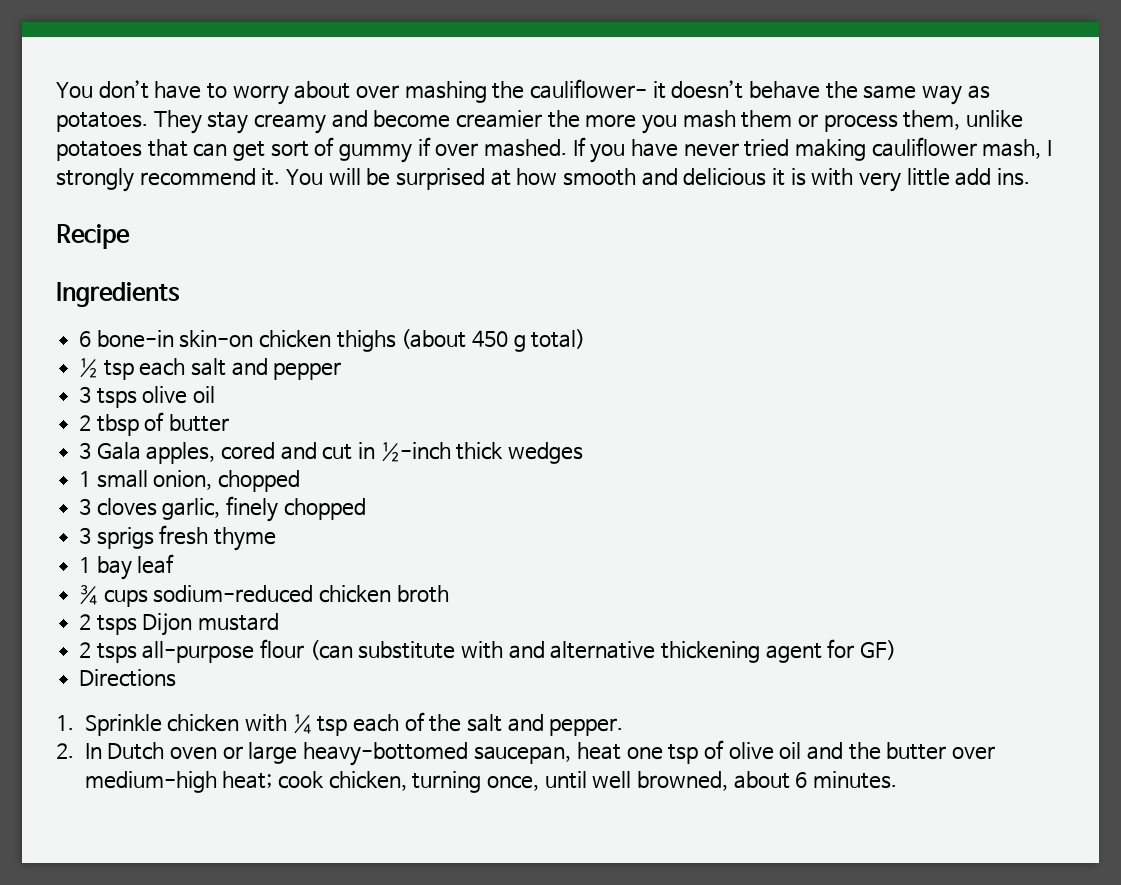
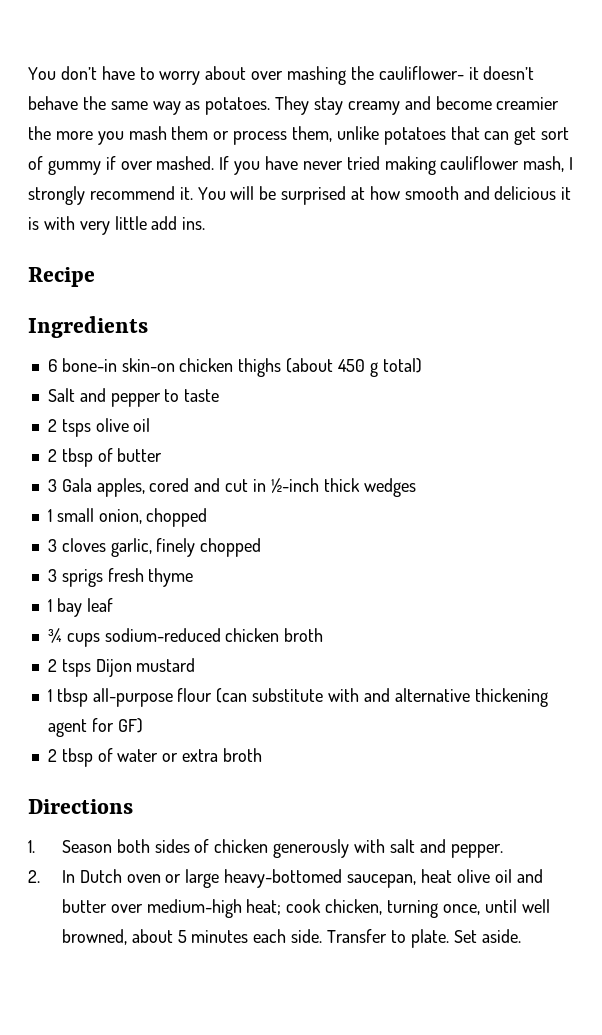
- ½ tsp each salt and pepper
- 3 tsps olive oil
+ Salt and pepper to taste
+ 2 tsps olive oil
- 2 tsps all-purpose flour (can substitute with and alternative thickening agent for GF)
+ 1 tbsp all-purpose flour (can substitute with and alternative thickening agent for GF)
+ 2 tbsp of water or extra broth
  Directions
- 1. Sprinkle chicken with ¼ tsp each of the salt and pepper.
+ 1. Season both sides of chicken generously with salt and pepper.
- 2. In Dutch oven or large heavy-bottomed saucepan, heat one tsp of olive oil and the butter over medium-high heat; cook chicken, turning once, until well browned, about 6 minutes.
+ 2. In Dutch oven or large heavy-bottomed saucepan, heat olive oil and butter over medium-high heat; cook chicken, turning once, until well browned, about 5 minutes each side. Transfer to plate. Set aside.

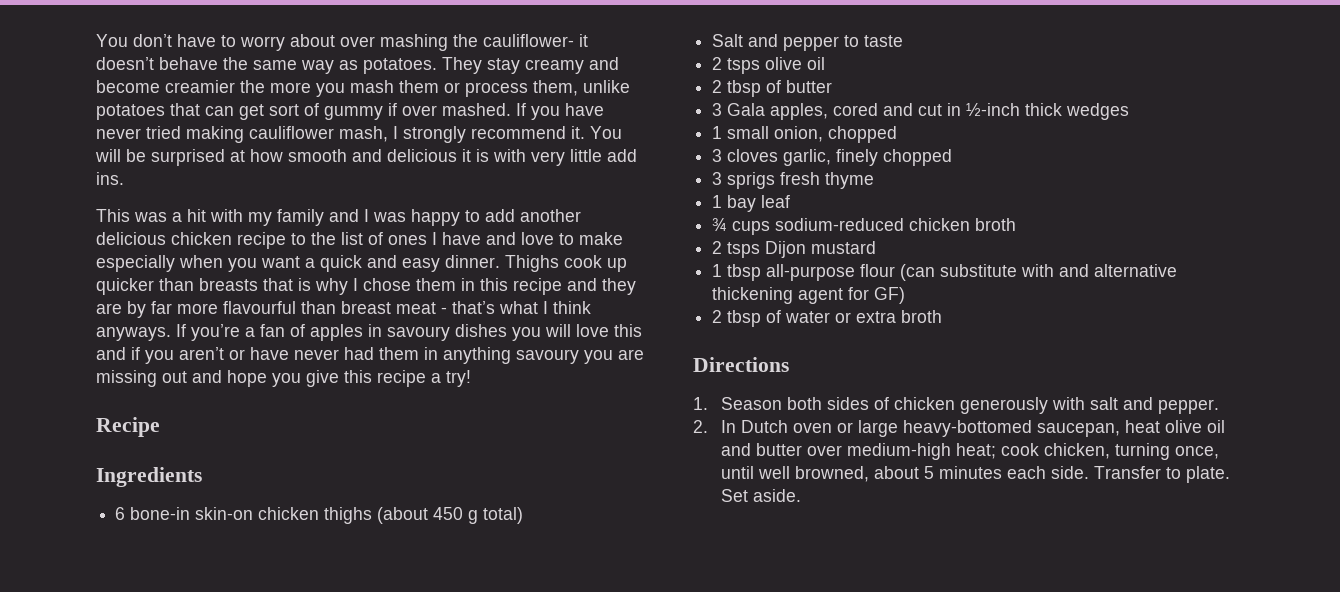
+ This was a hit with my family and I was happy to add another delicious chicken recipe to the list of ones I have and love to make especially when you want a quick and easy dinner. Thighs cook up quicker than breasts that is why I chose them in this recipe and they are by far more flavourful than breast meat - that’s what I think anyways. If you’re a fan of apples in savoury dishes you will love this and if you aren’t or have never had them in anything savoury you are missing out and hope you give this recipe a try!

